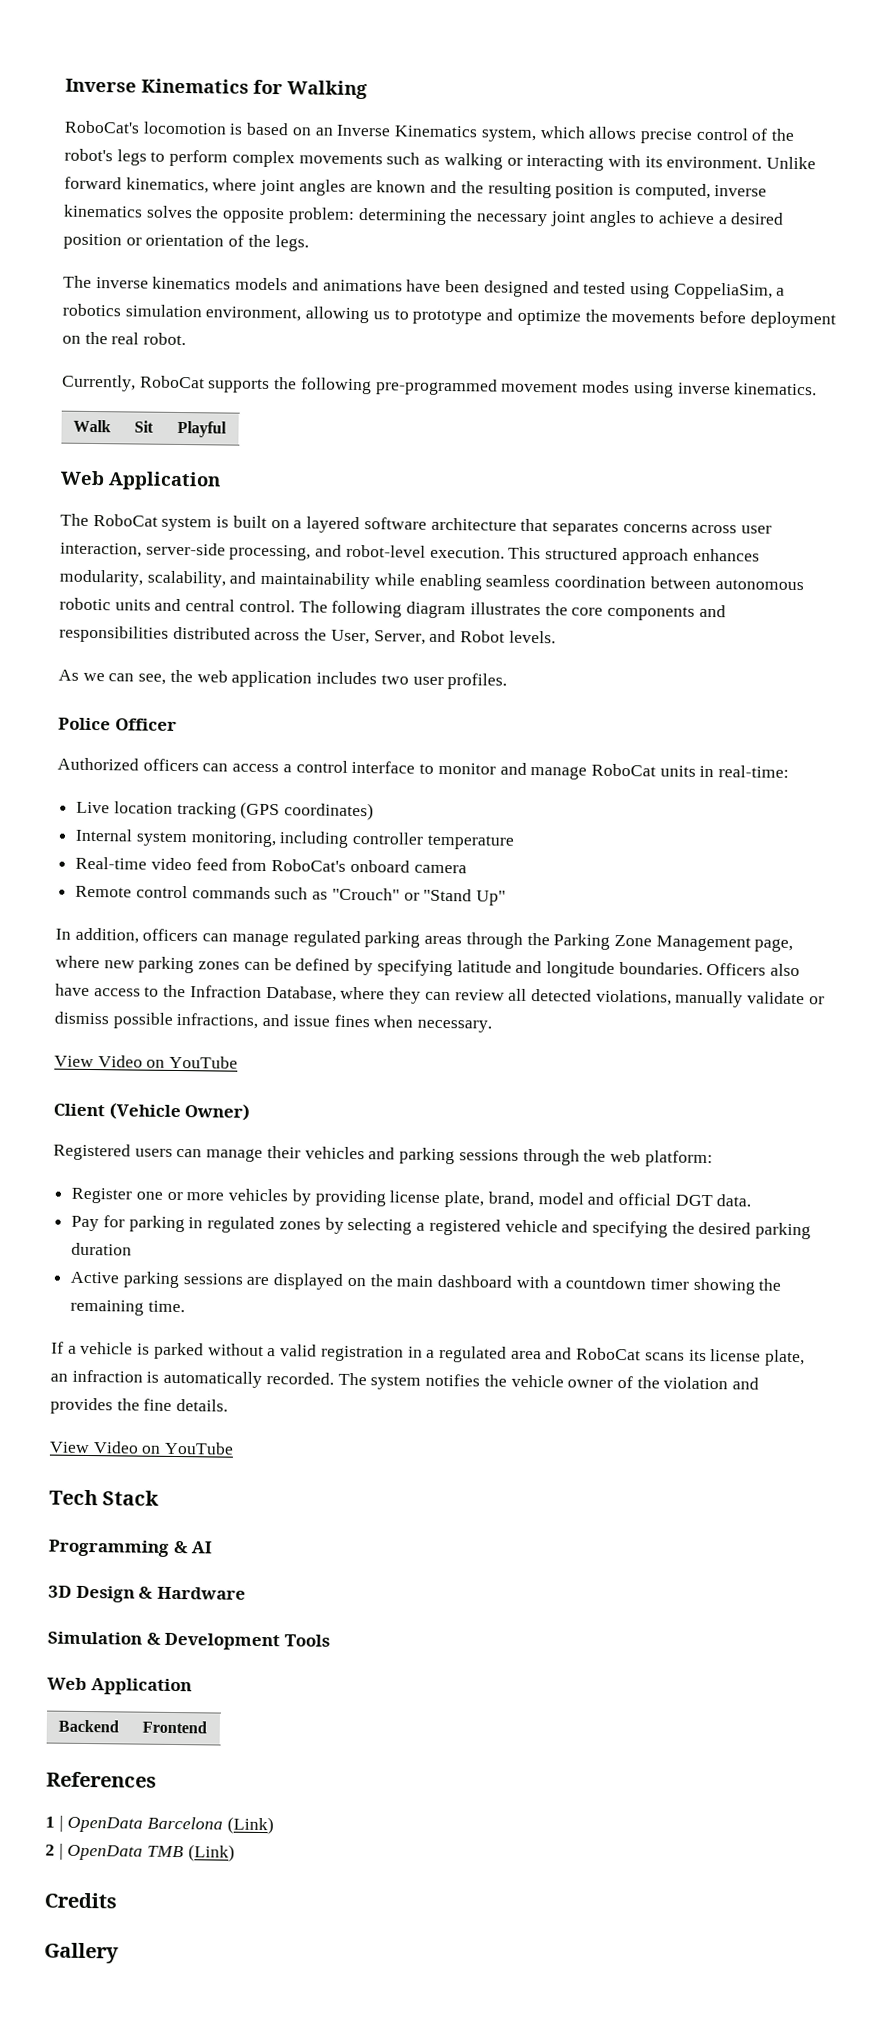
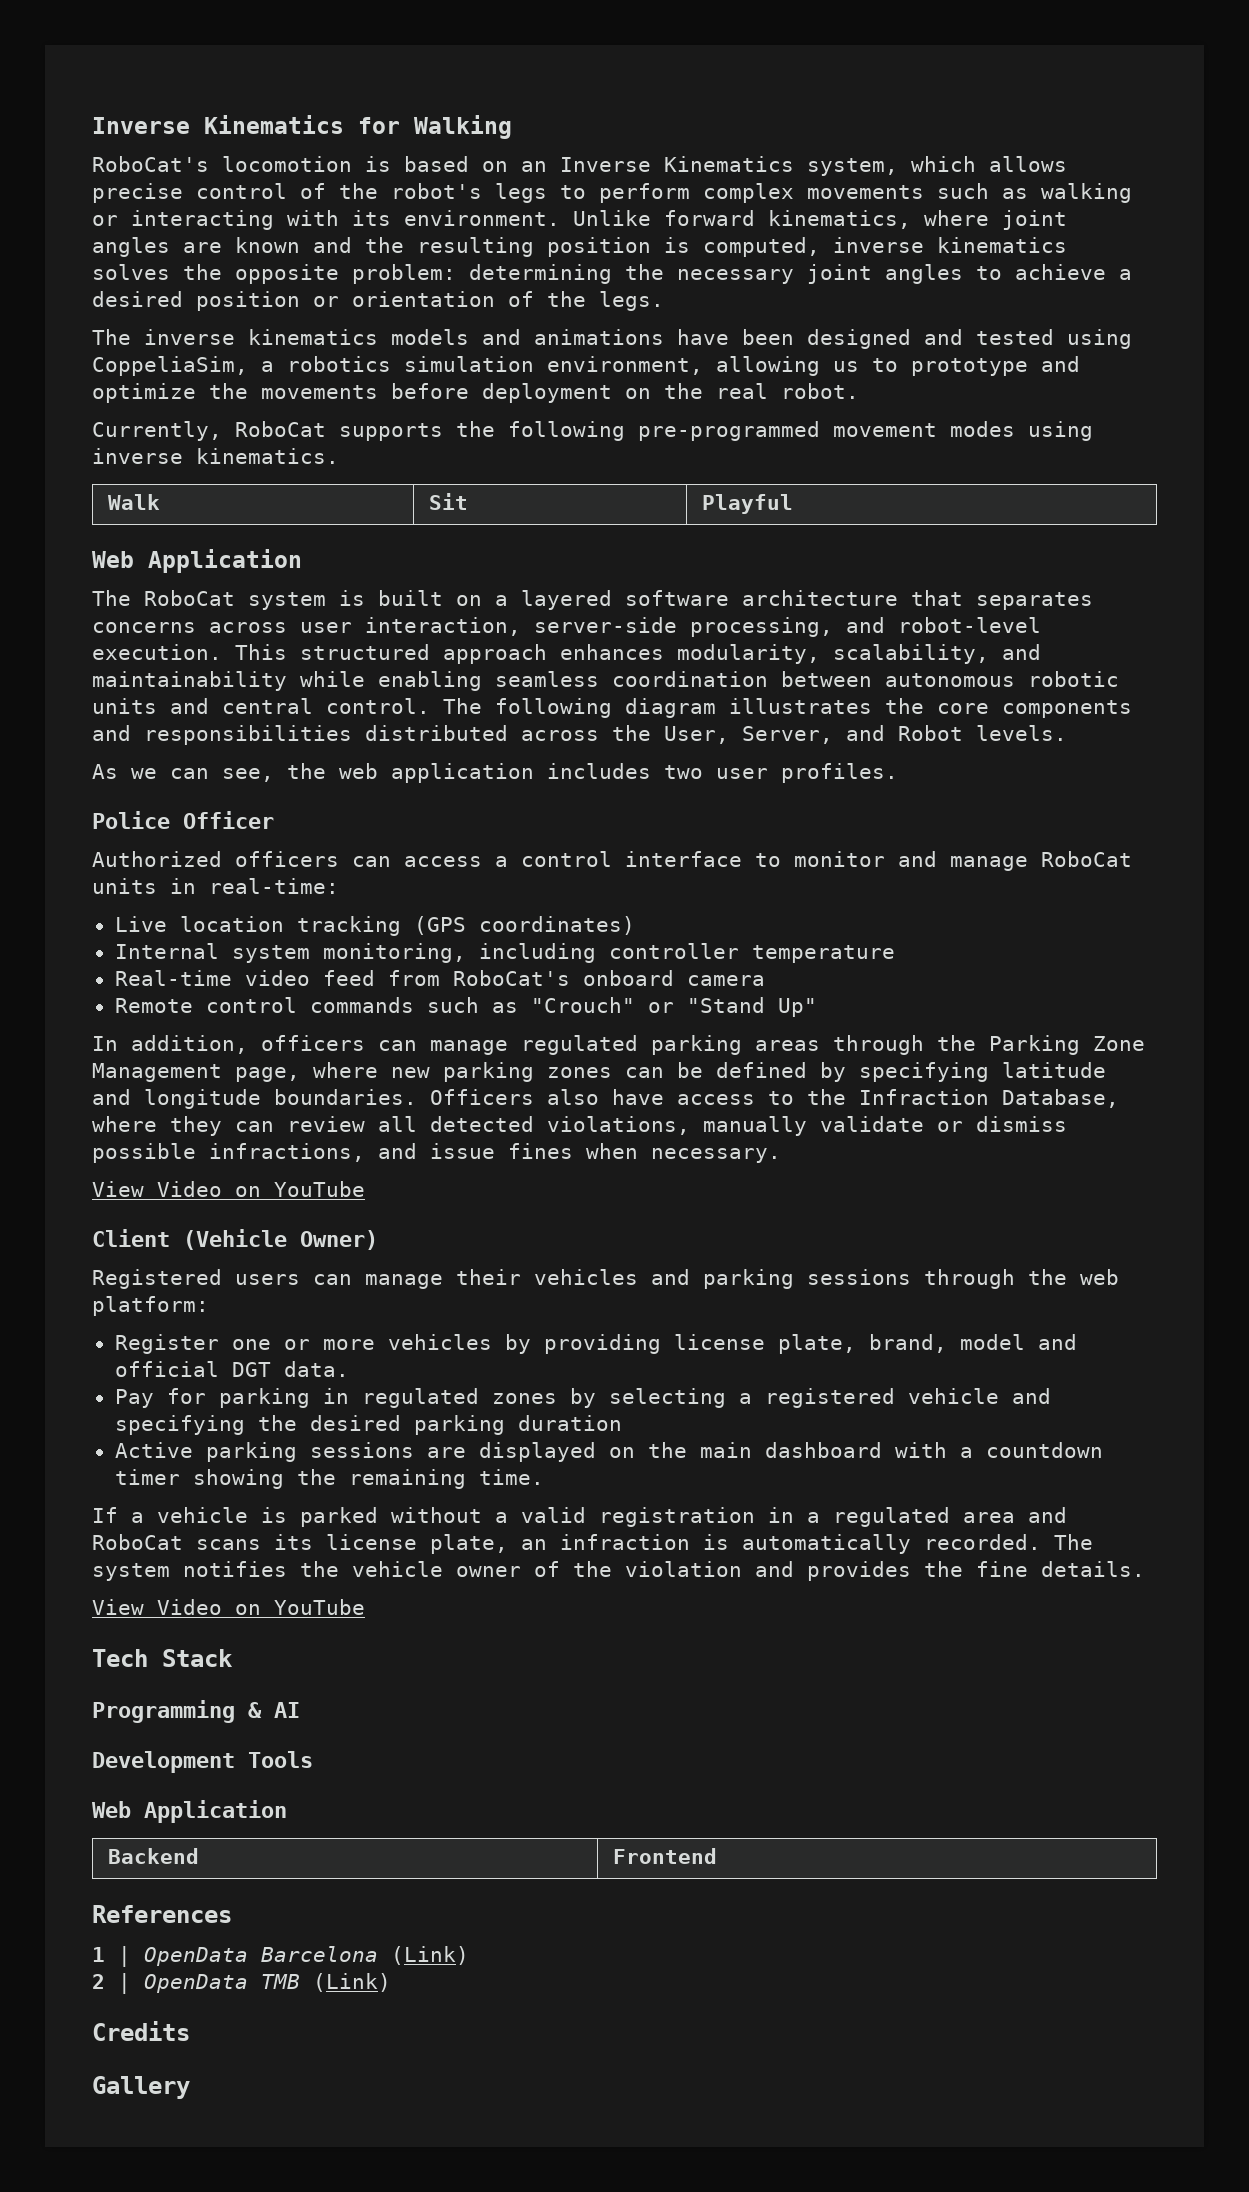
- 3D Design & Hardware
- Simulation & Development Tools
+ Development Tools

